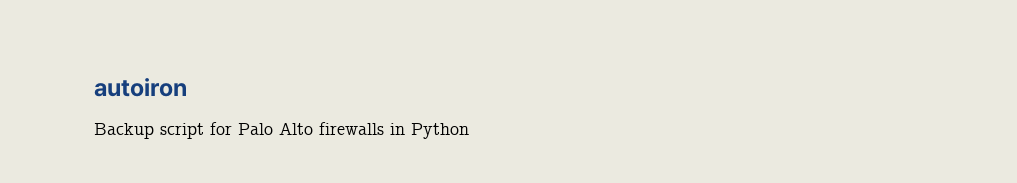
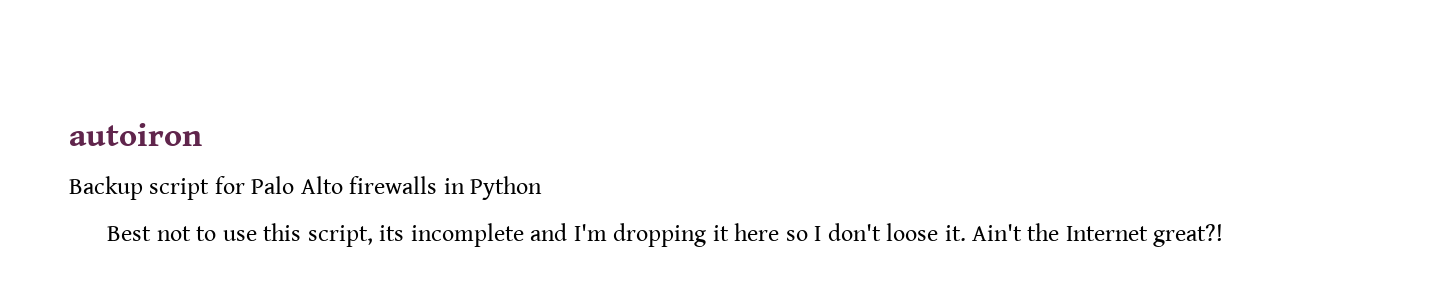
+ Best not to use this script, its incomplete and I'm dropping it here so I don't loose it. Ain't the Internet great?!

